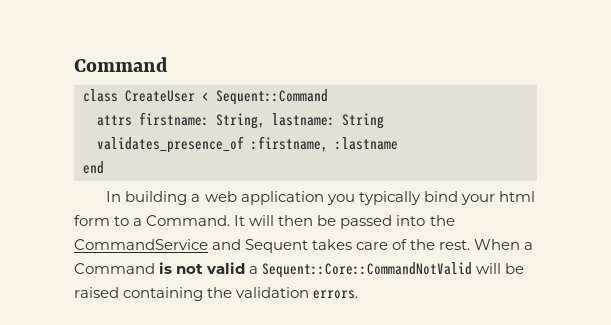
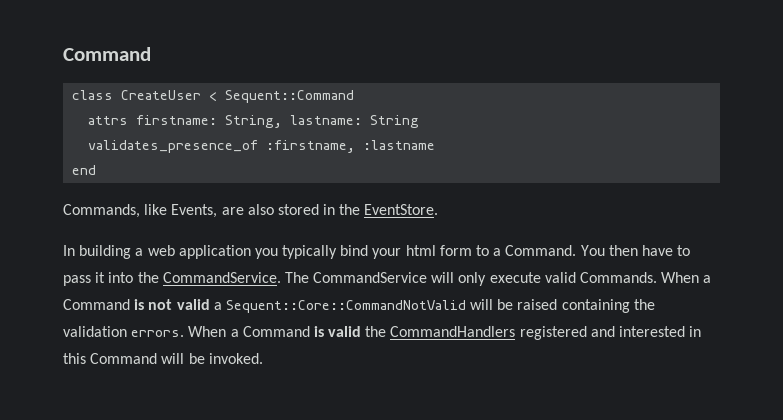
+ Commands, like Events, are also stored in the EventStore.
- It will then be passed into the CommandService and Sequent takes care of the rest.
+ You then have to pass it into the CommandService. The CommandService will only execute valid Commands.
+ When a Command is valid the CommandHandlers registered and interested in this Command will be invoked.

